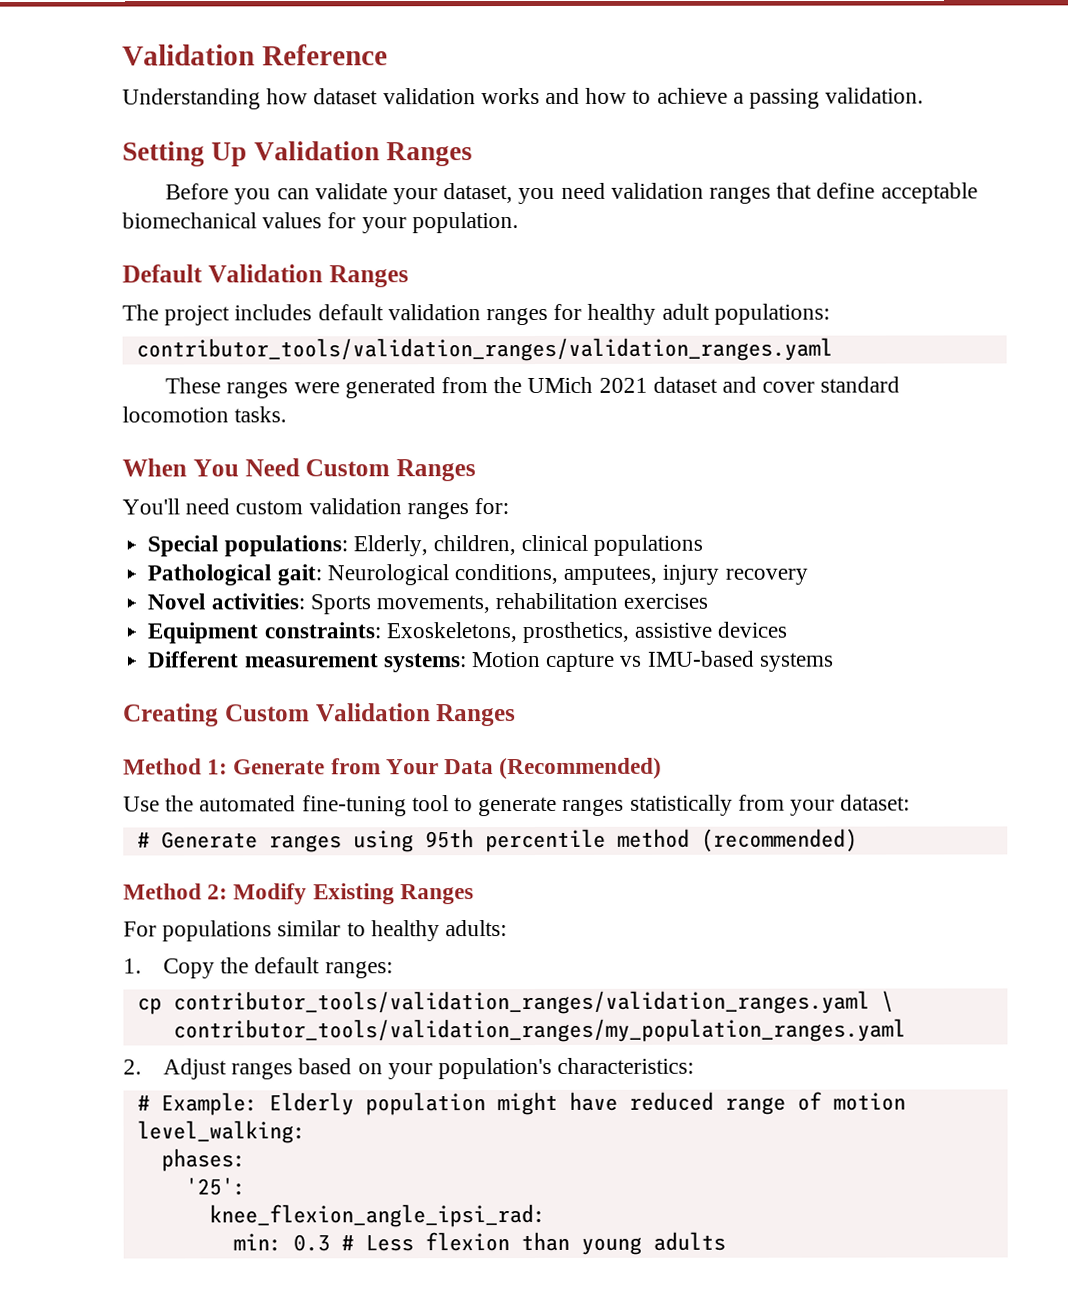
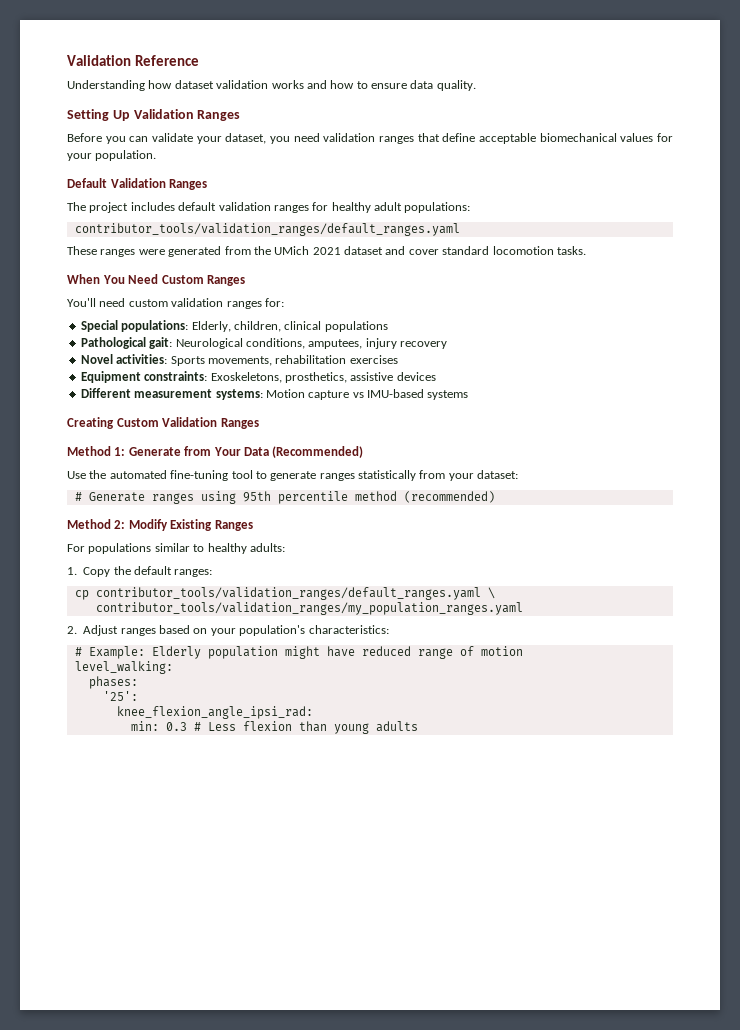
- Understanding how dataset validation works and how to achieve a passing validation.
+ Understanding how dataset validation works and how to ensure data quality.
  The project includes default validation ranges for healthy adult populations:
- contributor_tools/validation_ranges/validation_ranges.yaml
+ contributor_tools/validation_ranges/default_ranges.yaml
- cp contributor_tools/validation_ranges/validation_ranges.yaml \
+ cp contributor_tools/validation_ranges/default_ranges.yaml \

